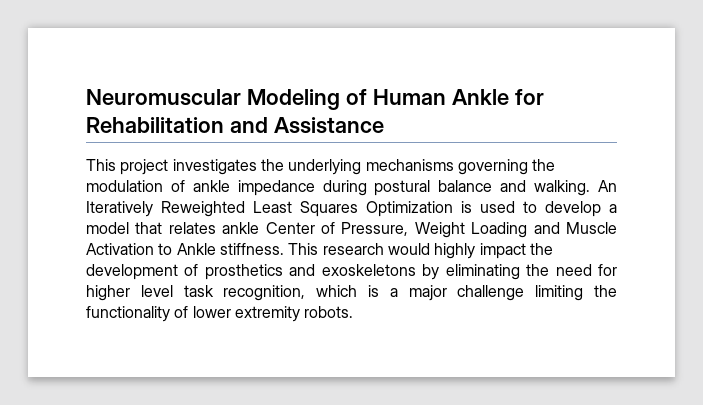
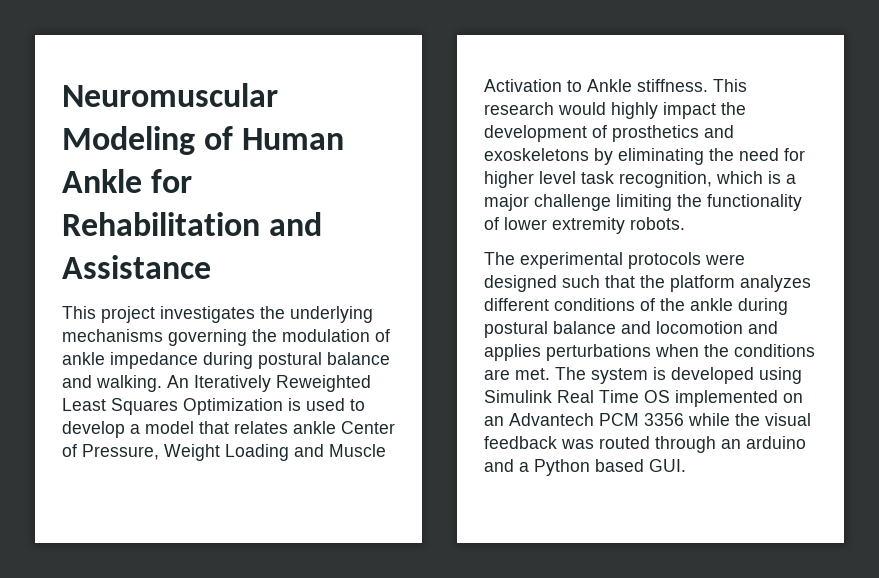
+ The experimental protocols were designed such that the platform analyzes different conditions of the ankle during postural balance and locomotion and applies perturbations when the conditions are met. The system is developed using Simulink Real Time OS implemented on an Advantech PCM 3356 while the visual feedback was routed through an arduino and a Python based GUI.

